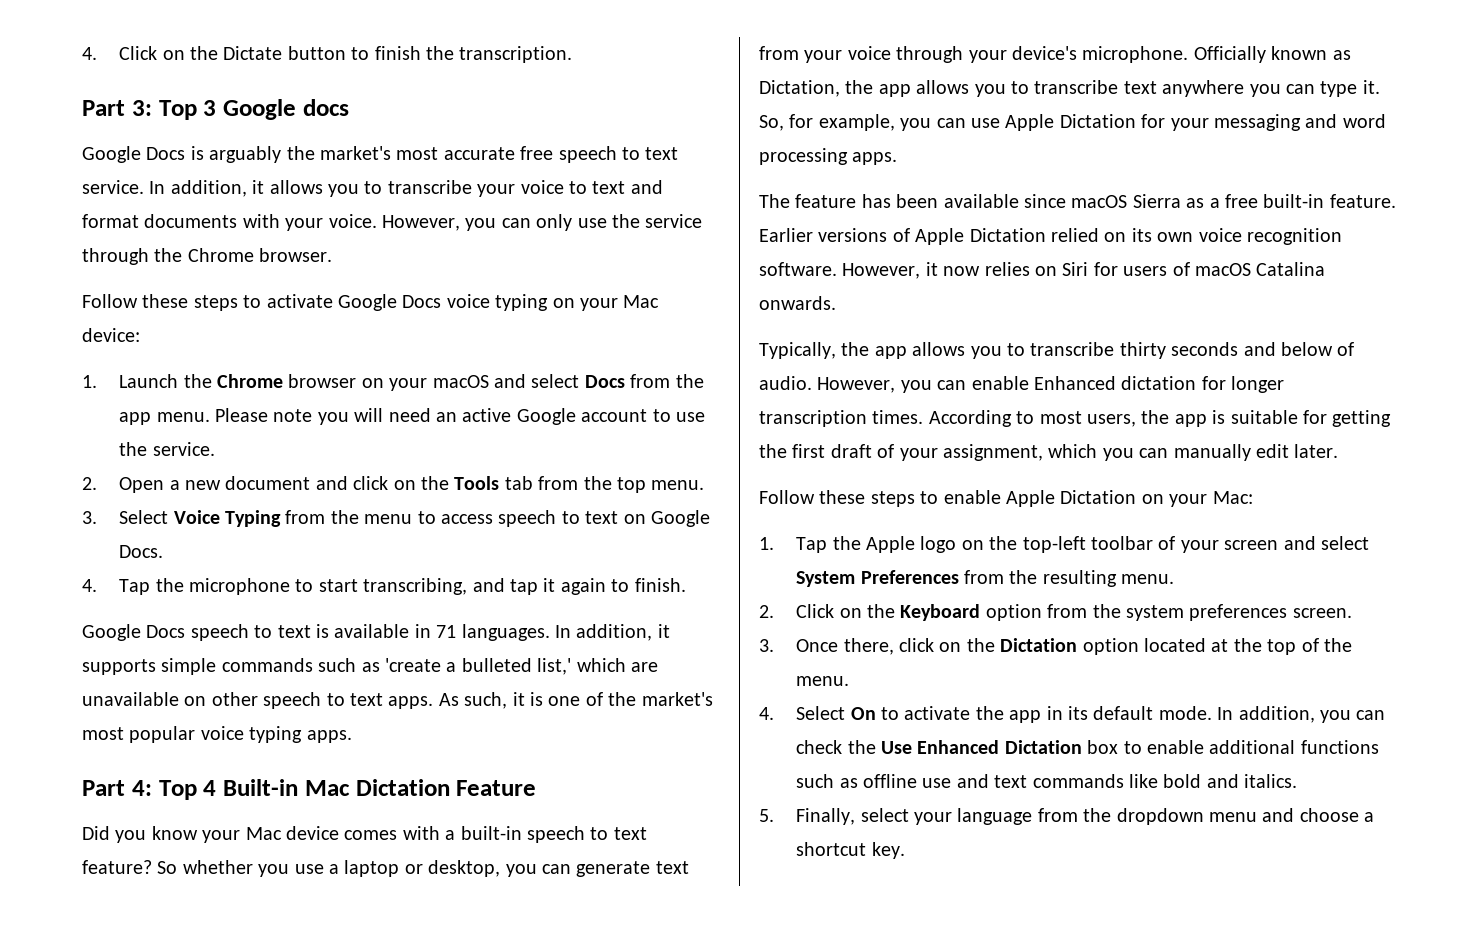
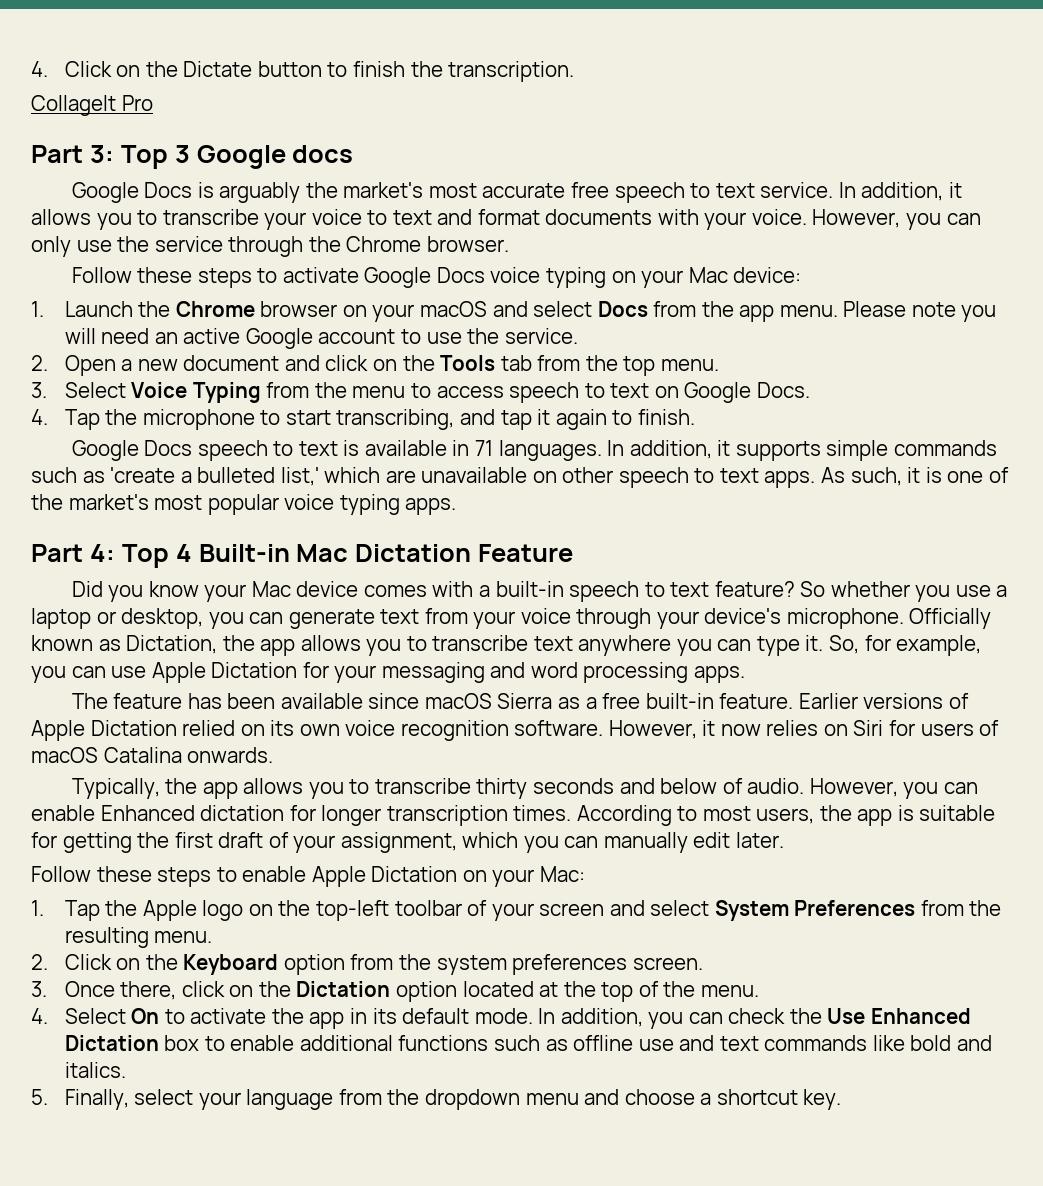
+ CollageIt Pro

